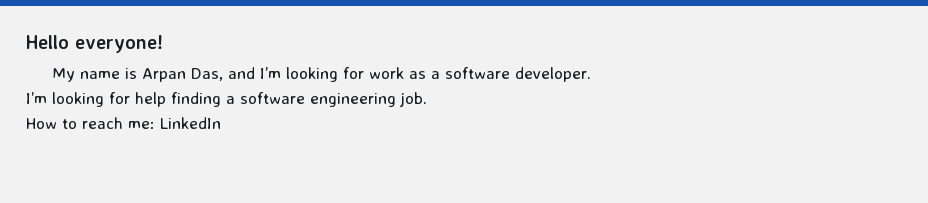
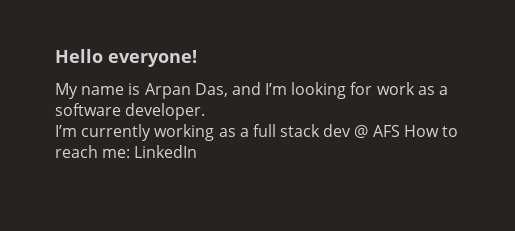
- I’m looking for help finding a software engineering job.
- How to reach me: LinkedIn
+ I’m currently working as a full stack dev @ AFS How to reach me: LinkedIn

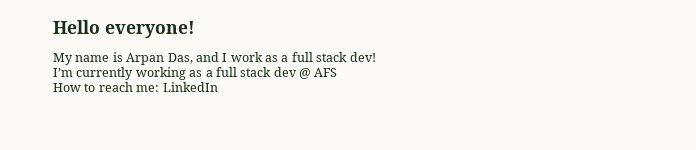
- My name is Arpan Das, and I’m looking for work as a software developer.
+ My name is Arpan Das, and I work as a full stack dev!
- I’m currently working as a full stack dev @ AFS How to reach me: LinkedIn
+ I’m currently working as a full stack dev @ AFS
+ How to reach me: LinkedIn

